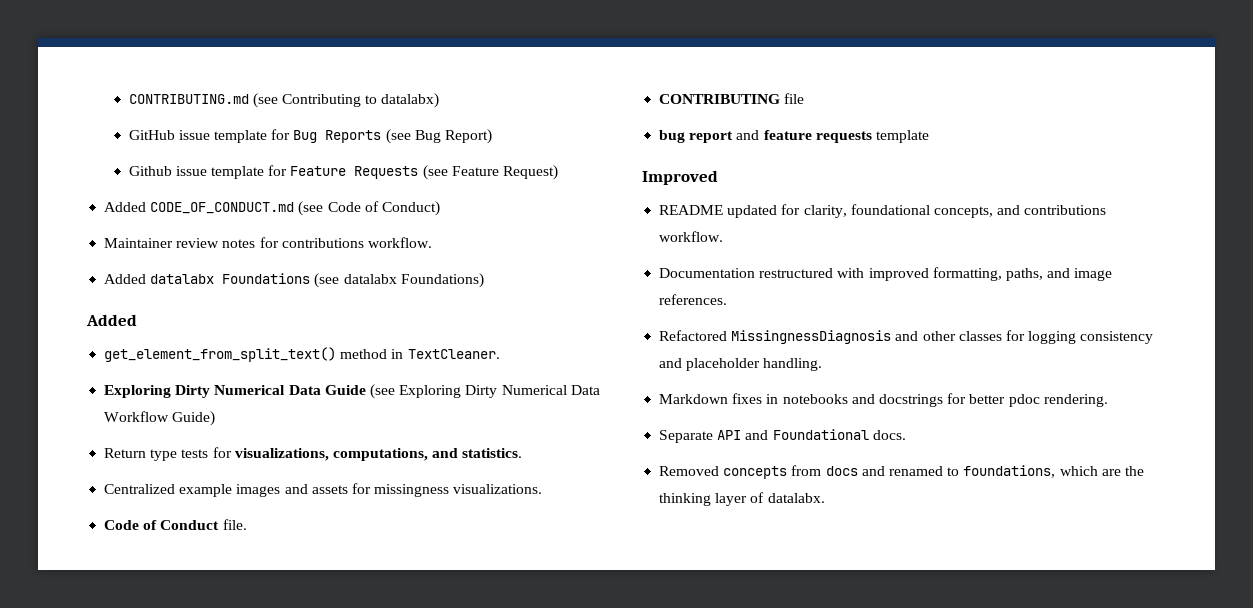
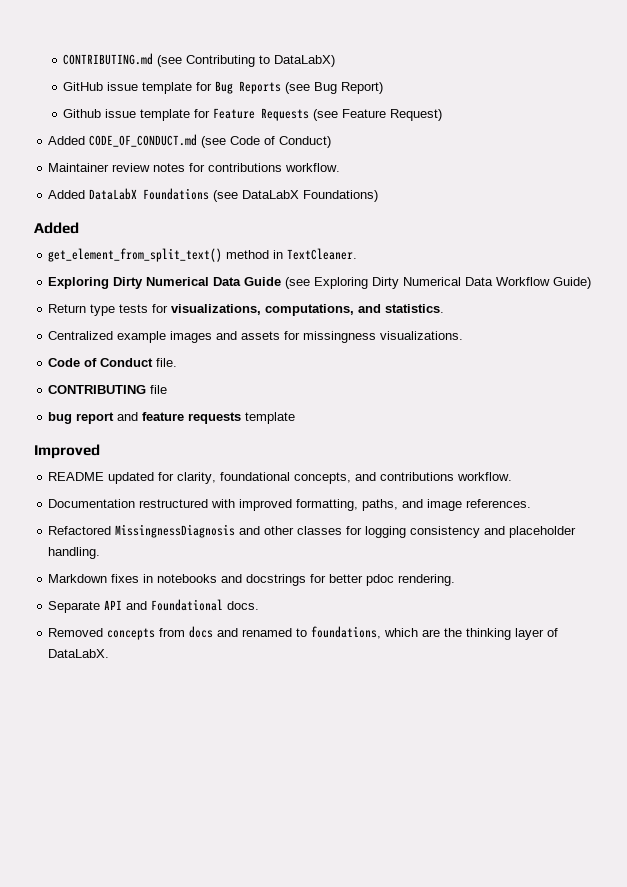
- CONTRIBUTING.md (see Contributing to datalabx)
+ CONTRIBUTING.md (see Contributing to DataLabX)
- Added datalabx Foundations (see datalabx Foundations)
+ Added DataLabX Foundations (see DataLabX Foundations)
- Removed concepts from docs and renamed to foundations, which are the thinking layer of datalabx.
+ Removed concepts from docs and renamed to foundations, which are the thinking layer of DataLabX.

